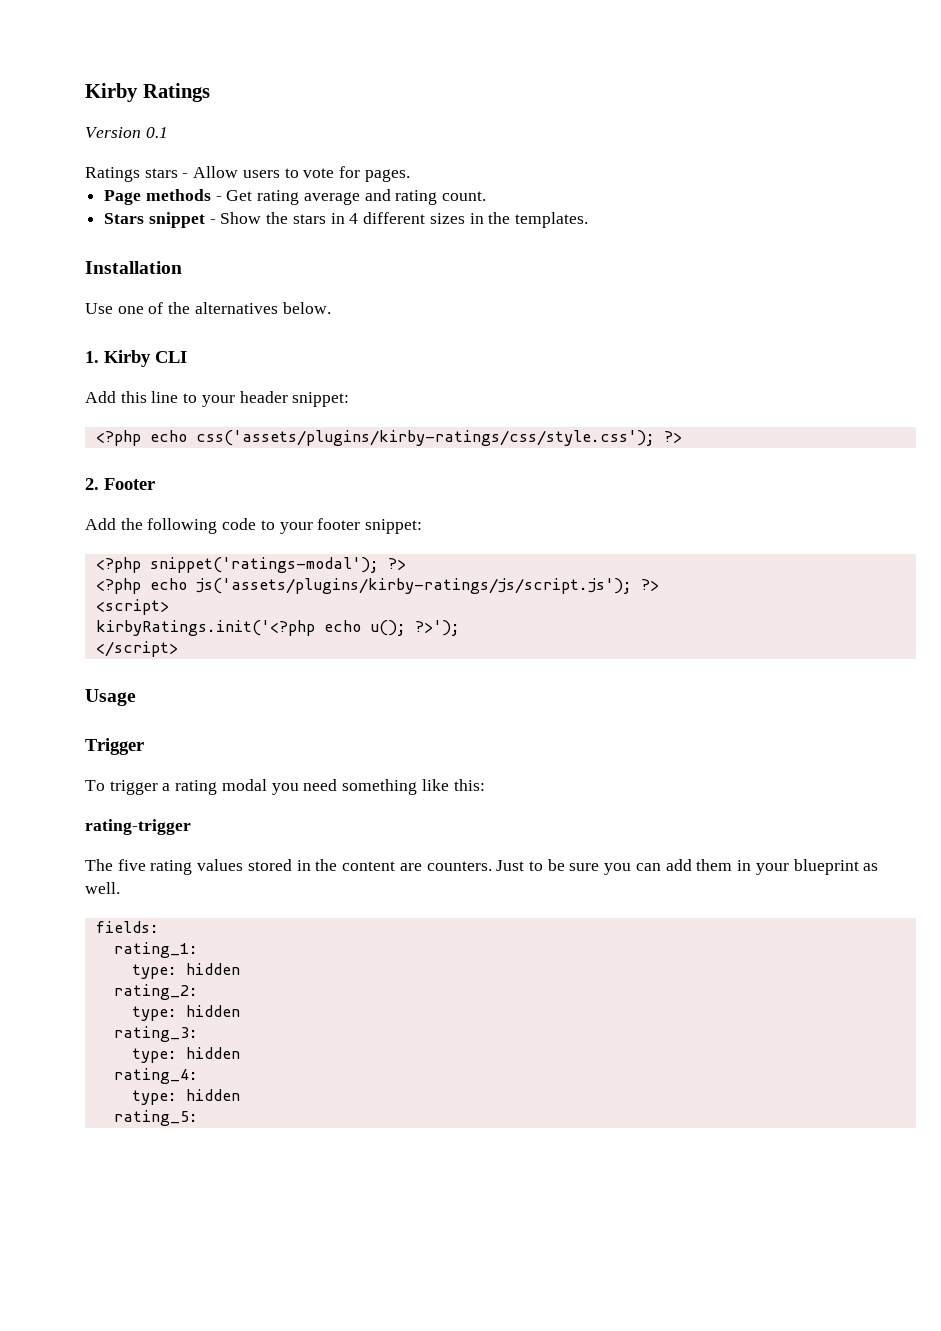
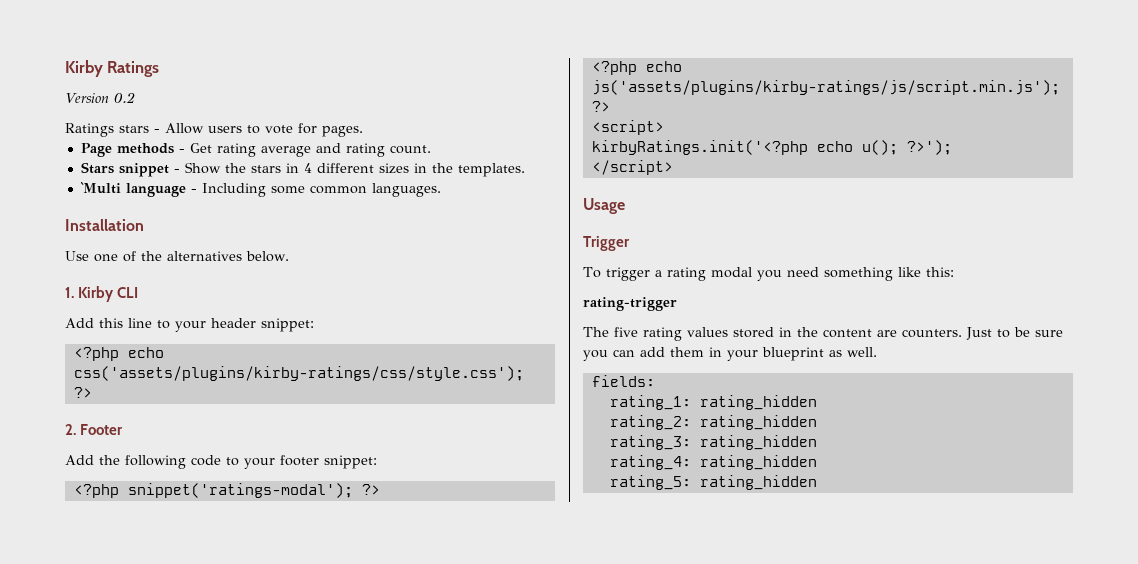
- Version 0.1
+ Version 0.2
+ `Multi language - Including some common languages.
- <?php echo js('assets/plugins/kirby-ratings/js/script.js'); ?>
+ <?php echo js('assets/plugins/kirby-ratings/js/script.min.js'); ?>
- rating_1:
- type: hidden
+ rating_1: rating_hidden
- rating_2:
- type: hidden
+ rating_2: rating_hidden
- rating_3:
- type: hidden
+ rating_3: rating_hidden
- rating_4:
- type: hidden
+ rating_4: rating_hidden
- rating_5:
+ rating_5: rating_hidden

